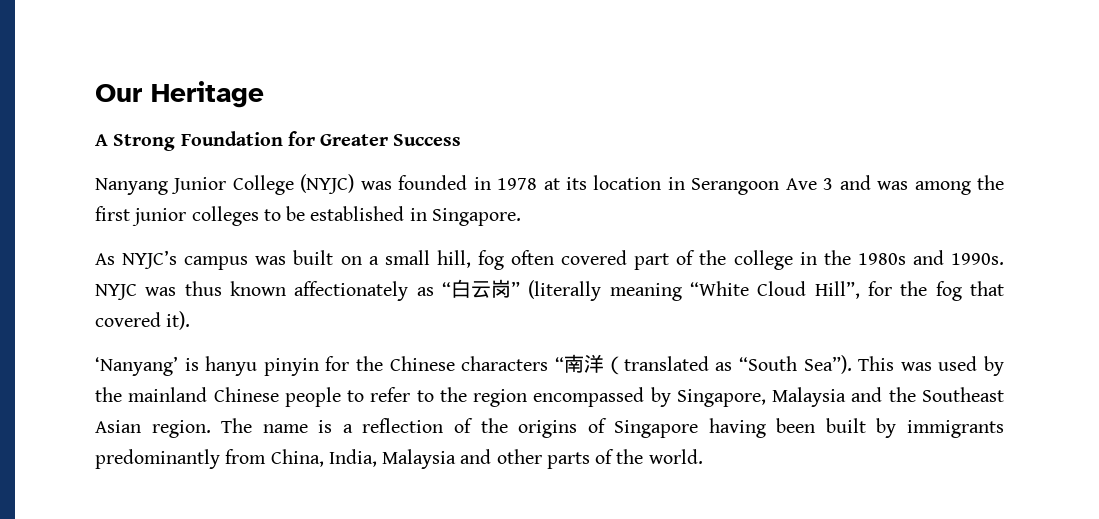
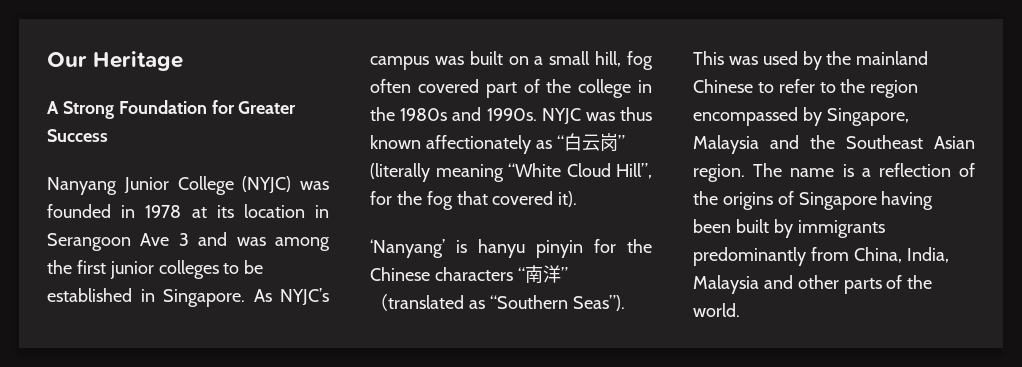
- Nanyang Junior College (NYJC) was founded in 1978 at its location in Serangoon Ave 3 and was among the first junior colleges to be established in Singapore.
- As NYJC’s campus was built on a small hill, fog often covered part of the college in the 1980s and 1990s.
+ Nanyang Junior College (NYJC) was founded in 1978 at its location in Serangoon Ave 3 and was among the first junior colleges to be established in Singapore. As NYJC’s campus was built on a small hill, fog often covered part of the college in the 1980s and 1990s.
- ‘Nanyang’ is hanyu pinyin for the Chinese characters “南洋（translated as “South Sea”).
+ ‘Nanyang’ is hanyu pinyin for the Chinese characters “南洋”（translated as “Southern Seas”).
- This was used by the mainland Chinese people to refer to the region encompassed by Singapore, Malaysia and the Southeast Asian region.
+ This was used by the mainland Chinese to refer to the region encompassed by Singapore, Malaysia and the Southeast Asian region.

